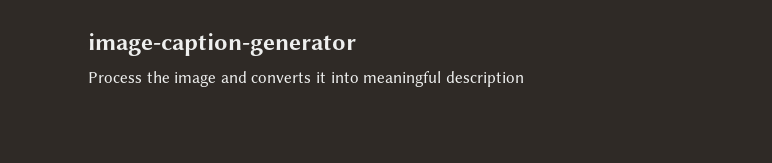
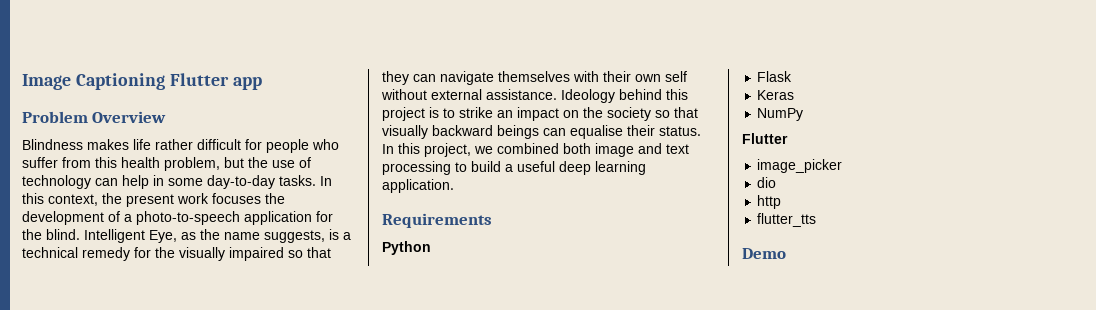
- image-caption-generator
- Process the image and converts it into meaningful description
+ Image Captioning Flutter app
+ Problem Overview
+ Blindness makes life rather difficult for people who suffer from this health problem, but the use of technology can help in some day-to-day tasks. In this context, the present work focuses the development of a photo-to-speech application for the blind. Intelligent Eye, as the name suggests, is a technical remedy for the visually impaired so that they can navigate themselves with their own self without external assistance. Ideology behind this project is to strike an impact on the society so that visually backward beings can equalise their status. In this project, we combined both image and text processing to build a useful deep learning application.
+ Requirements
+ Python
+ Flask
+ Keras
+ NumPy
+ Flutter
+ image_picker
+ dio
+ http
+ flutter_tts
+ Demo

